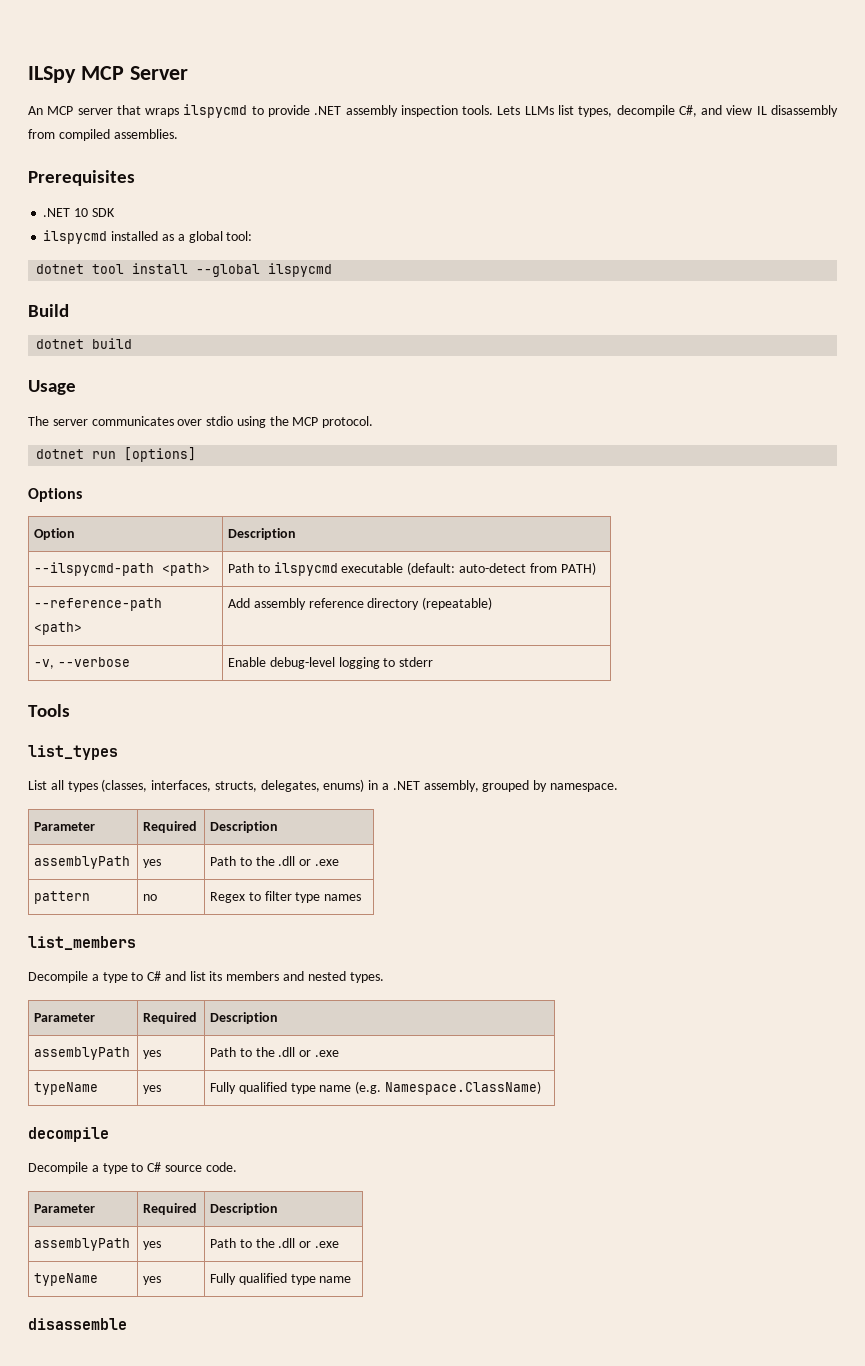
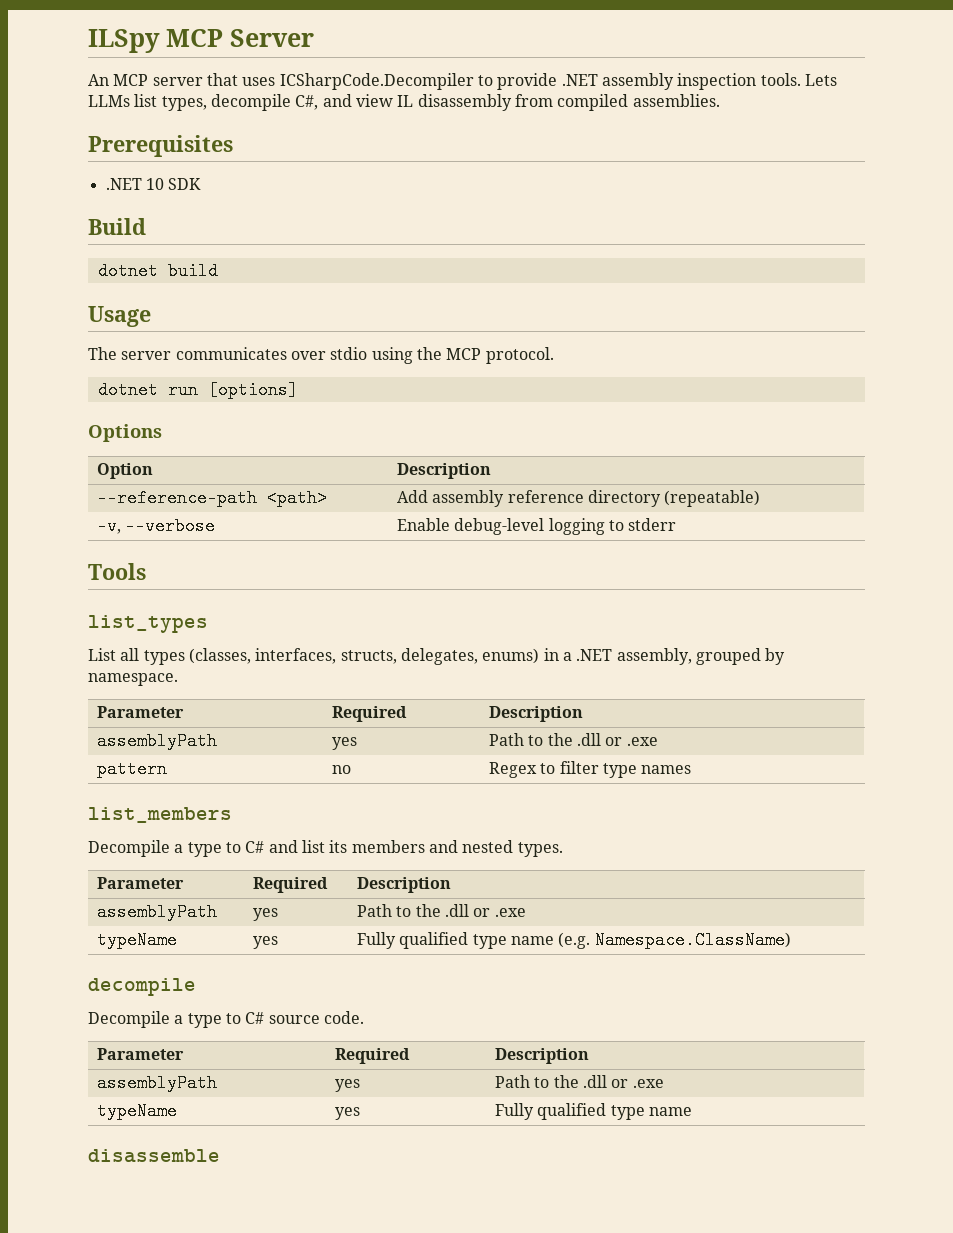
- An MCP server that wraps ilspycmd to provide .NET assembly inspection tools.
+ An MCP server that uses ICSharpCode.Decompiler to provide .NET assembly inspection tools.
- ilspycmd installed as a global tool:
- dotnet tool install --global ilspycmd
- --ilspycmd-path <path> | Path to ilspycmd executable (default: auto-detect from PATH)

